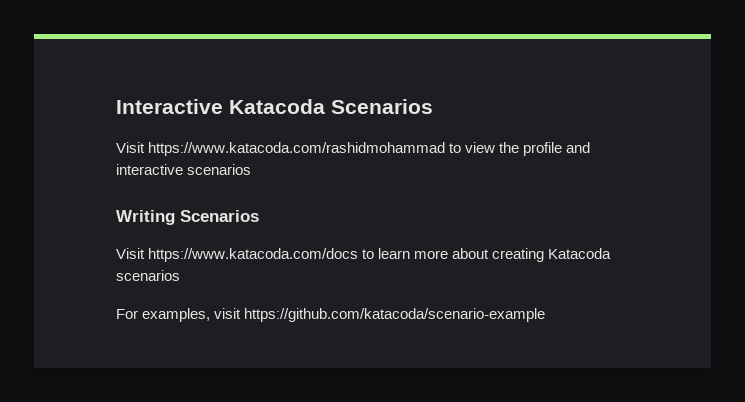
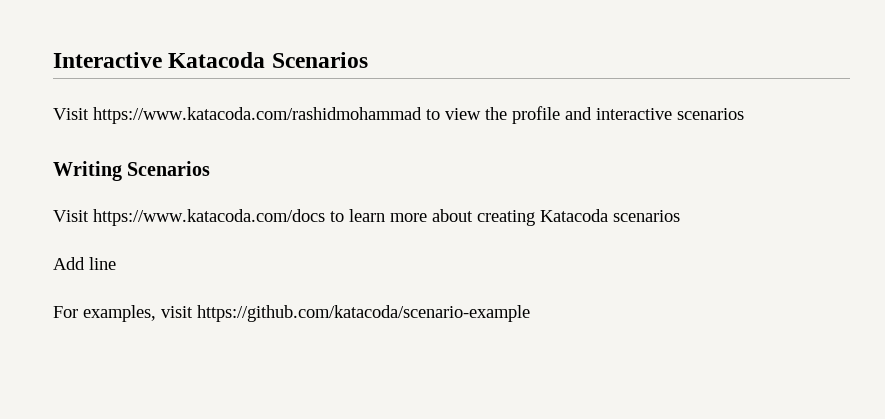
+ Add line

